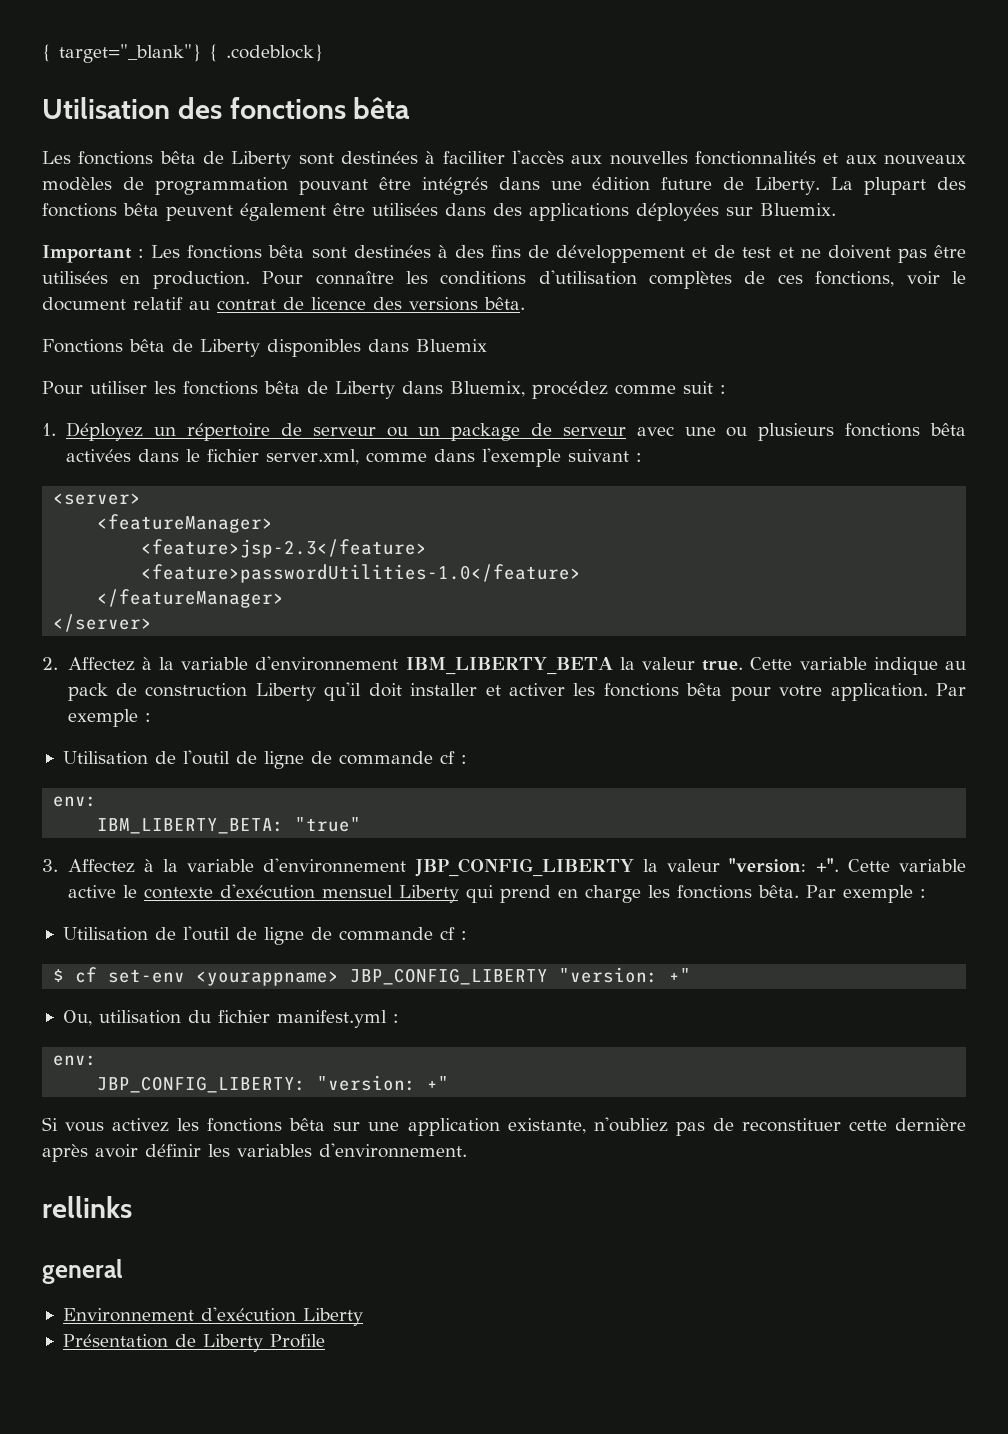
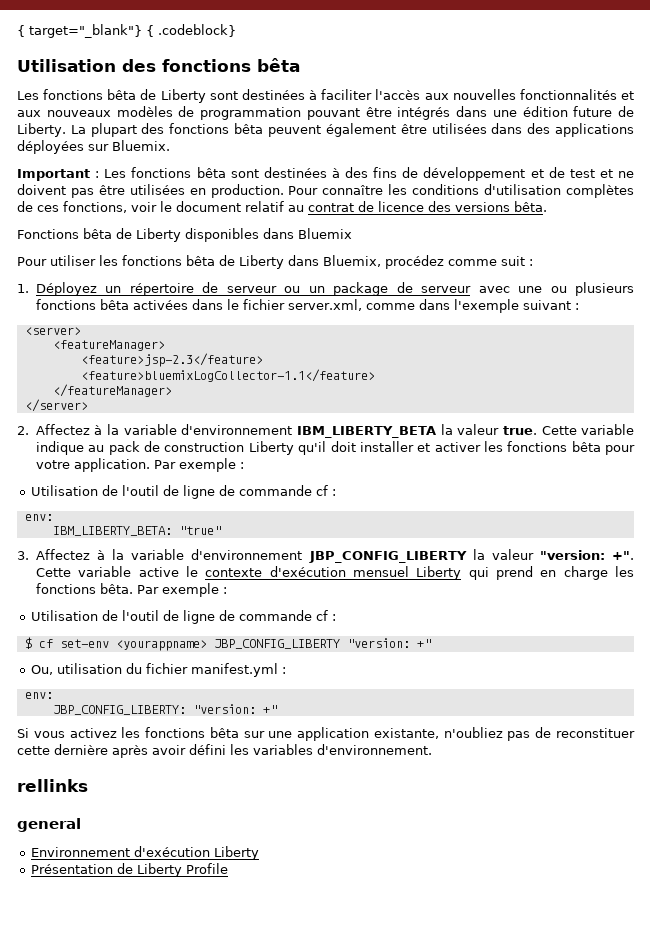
- <feature>passwordUtilities-1.0</feature>
+ <feature>bluemixLogCollector-1.1</feature>
- Si vous activez les fonctions bêta sur une application existante, n'oubliez pas de reconstituer cette dernière après avoir définir les variables d'environnement.
+ Si vous activez les fonctions bêta sur une application existante, n'oubliez pas de reconstituer cette dernière après avoir défini les variables d'environnement.

